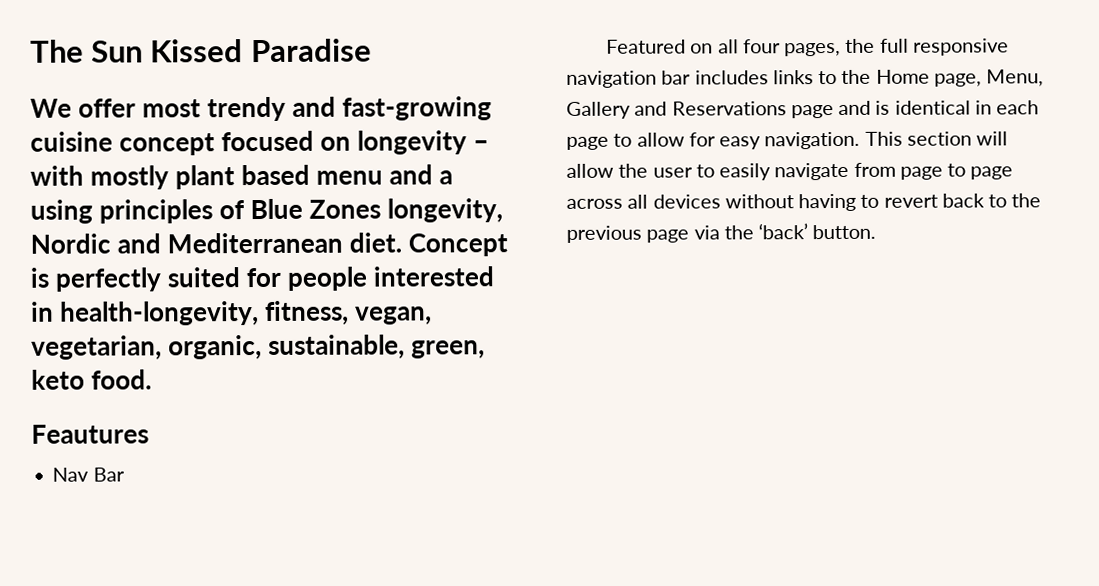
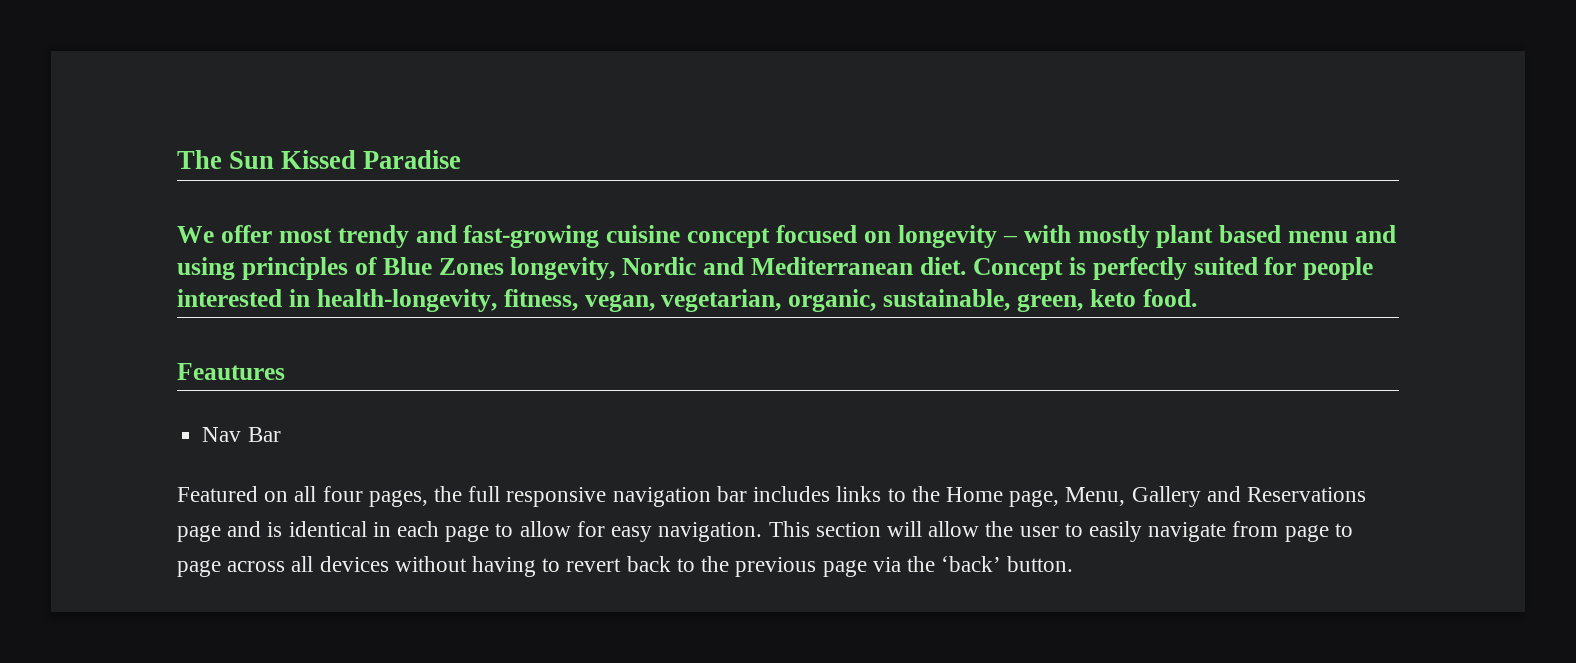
- We offer most trendy and fast-growing cuisine concept focused on longevity – with mostly plant based menu and a using principles of Blue Zones longevity, Nordic and Mediterranean diet.
+ We offer most trendy and fast-growing cuisine concept focused on longevity – with mostly plant based menu and using principles of Blue Zones longevity, Nordic and Mediterranean diet.

